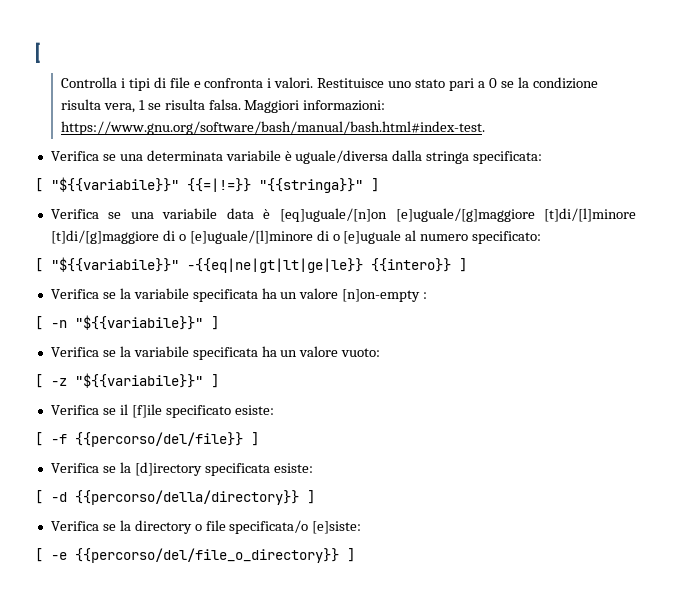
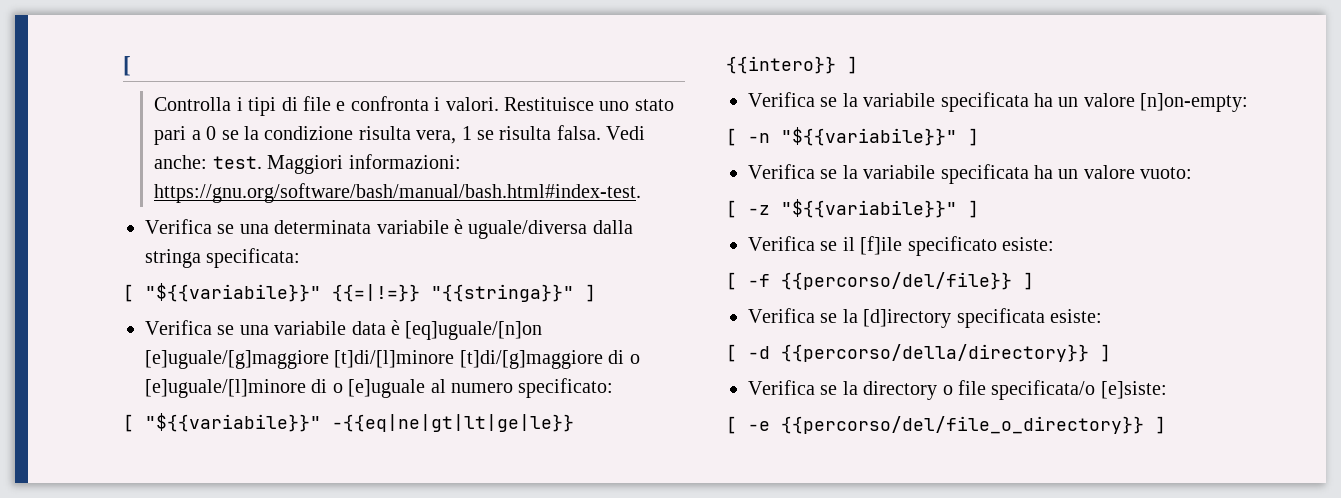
+ Vedi anche: test.
- Maggiori informazioni: https://www.gnu.org/software/bash/manual/bash.html#index-test.
+ Maggiori informazioni: https://gnu.org/software/bash/manual/bash.html#index-test.
- Verifica se la variabile specificata ha un valore [n]on-empty :
+ Verifica se la variabile specificata ha un valore [n]on-empty:

